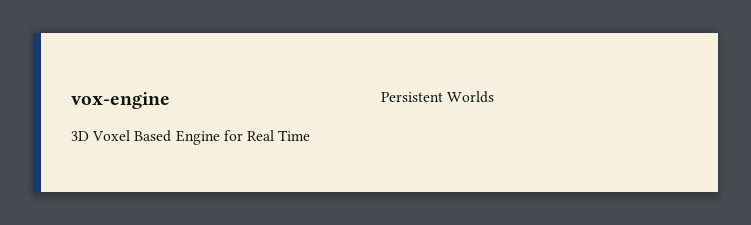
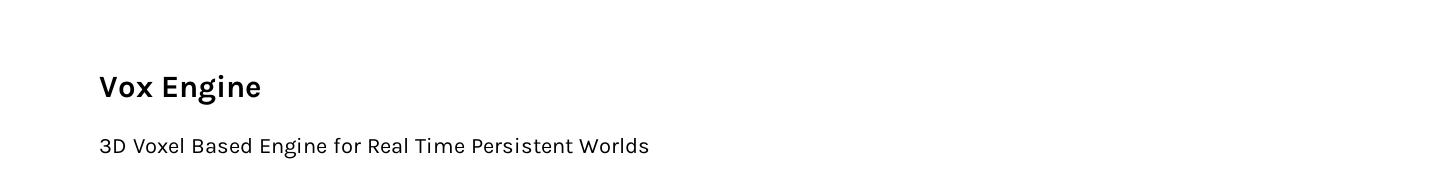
- vox-engine
+ Vox Engine

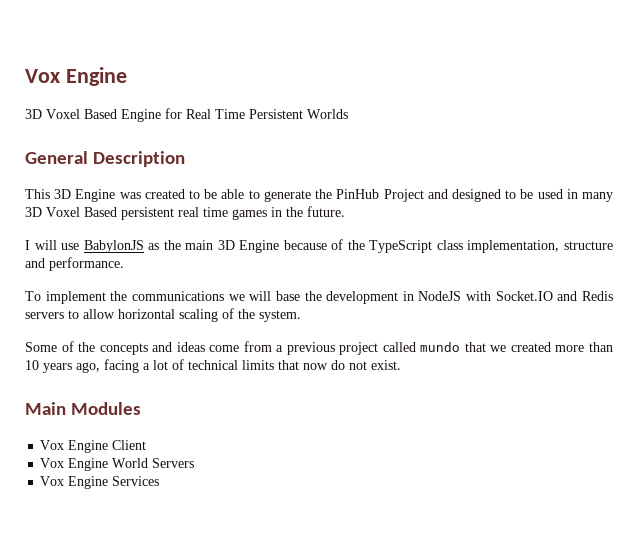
+ General Description
+ This 3D Engine was created to be able to generate the PinHub Project and designed to be used in many 3D Voxel Based persistent real time games in the future.
+ I will use BabylonJS as the main 3D Engine because of the TypeScript class implementation, structure and performance.
+ To implement the communications we will base the development in NodeJS with Socket.IO and Redis servers to allow horizontal scaling of the system.
+ Some of the concepts and ideas come from a previous project called mundo that we created more than 10 years ago, facing a lot of technical limits that now do not exist.
+ Main Modules
+ Vox Engine Client
+ Vox Engine World Servers
+ Vox Engine Services

